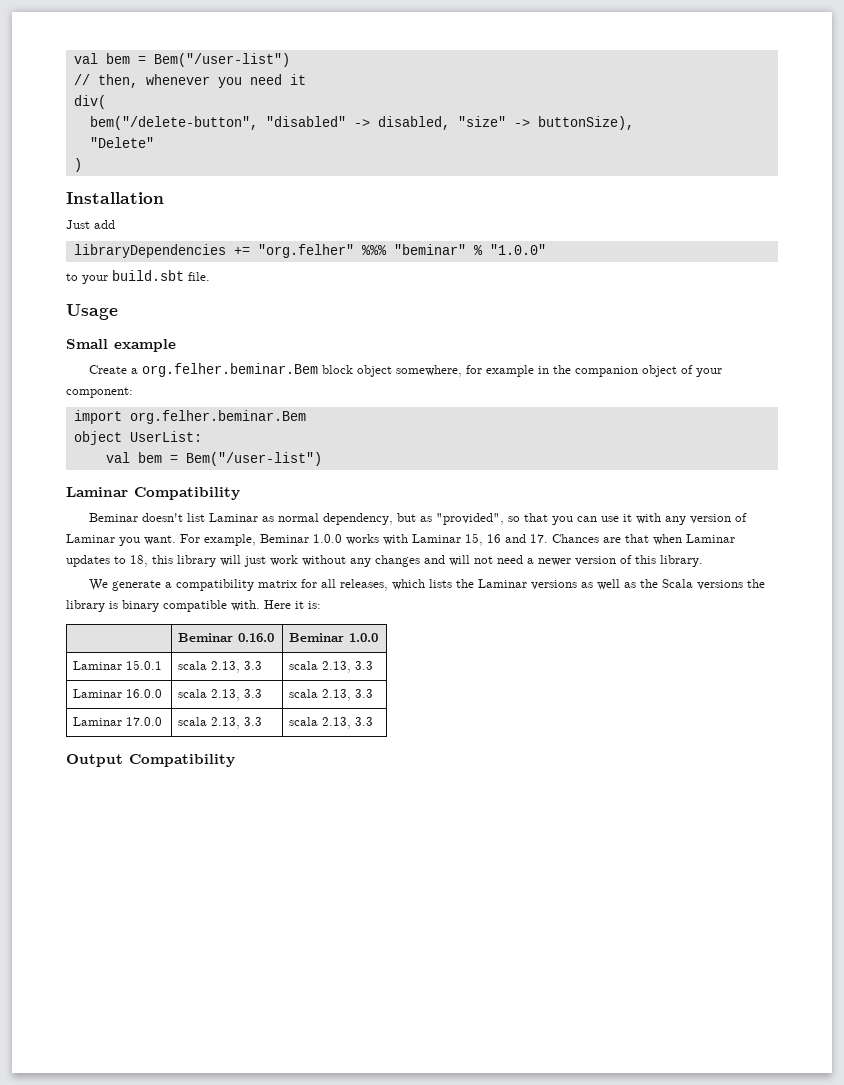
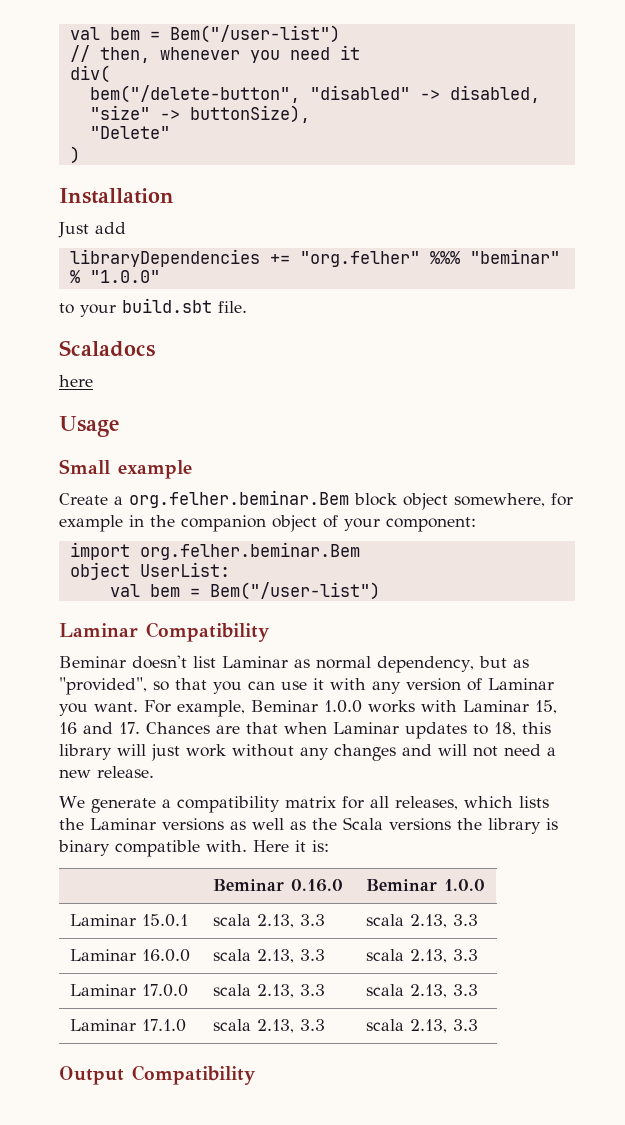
+ Scaladocs
+ here
- For example, Beminar 1.0.0 works with Laminar 15, 16 and 17. Chances are that when Laminar updates to 18, this library will just work without any changes and will not need a newer version of this library.
+ For example, Beminar 1.0.0 works with Laminar 15, 16 and 17. Chances are that when Laminar updates to 18, this library will just work without any changes and will not need a new release.
+ Laminar 17.1.0 | scala 2.13, 3.3 | scala 2.13, 3.3

